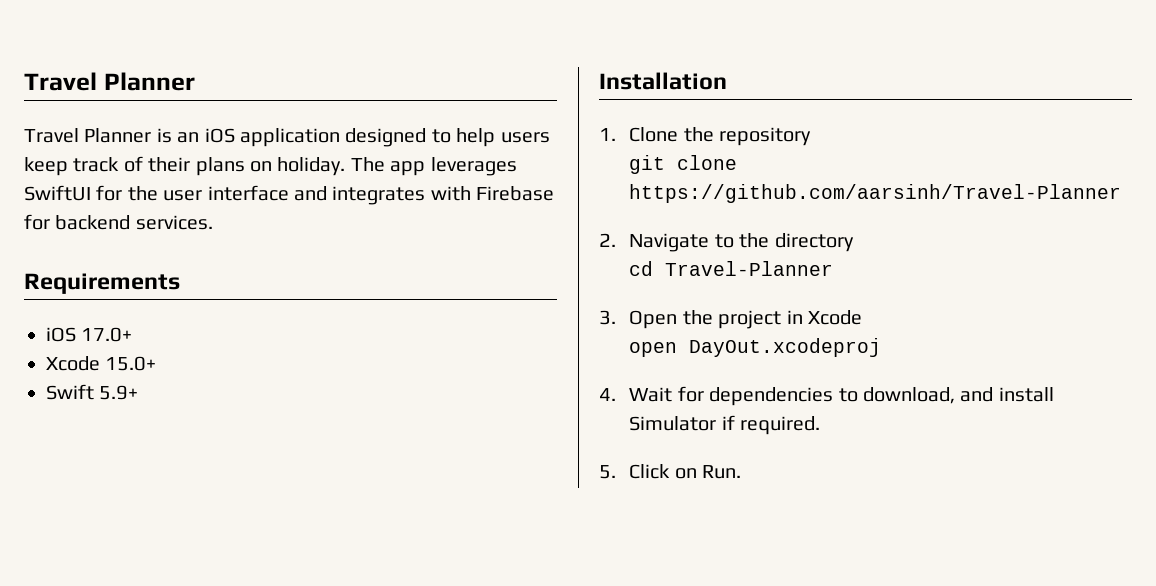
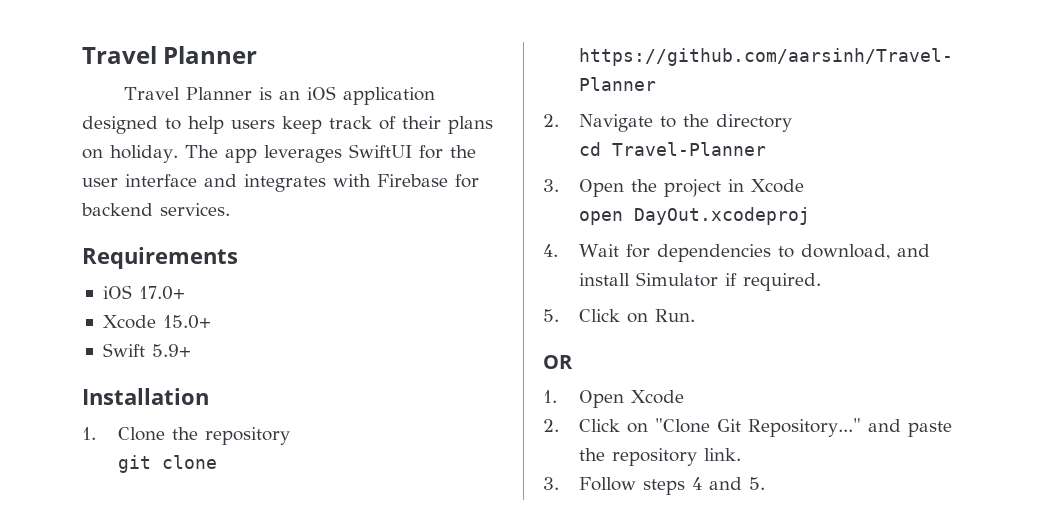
+ OR
+ 1. Open Xcode
+ 2. Click on "Clone Git Repository..." and paste the repository link.
+ 3. Follow steps 4 and 5.

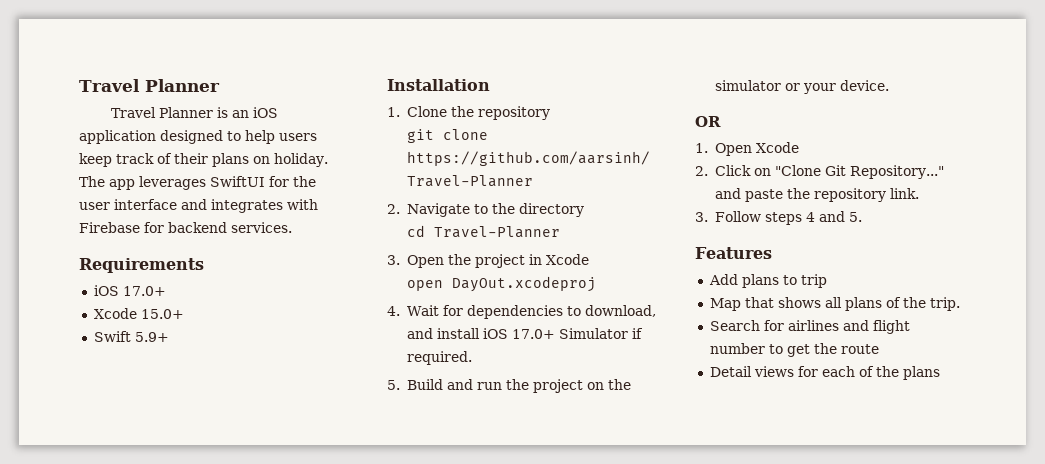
- 4. Wait for dependencies to download, and install Simulator if required.
+ 4. Wait for dependencies to download, and install iOS 17.0+ Simulator if required.
- 5. Click on Run.
+ 5. Build and run the project on the simulator or your device.
+ Features
+ Add plans to trip
+ Map that shows all plans of the trip.
+ Search for airlines and flight number to get the route
+ Detail views for each of the plans

